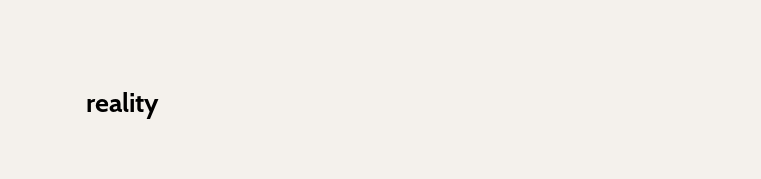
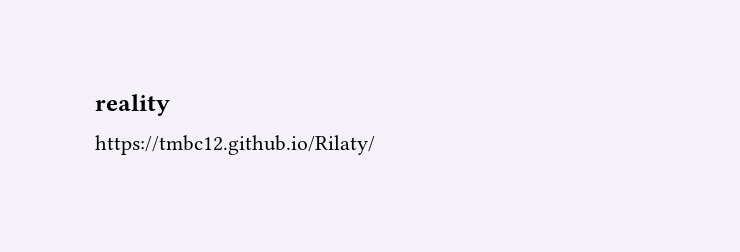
+ https://tmbc12.github.io/Rilaty/

